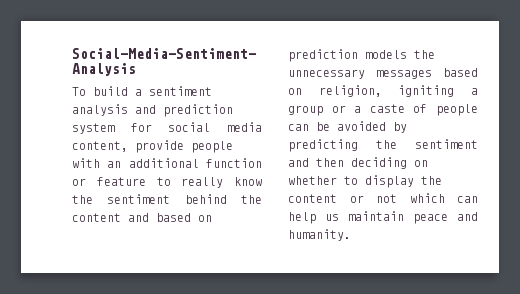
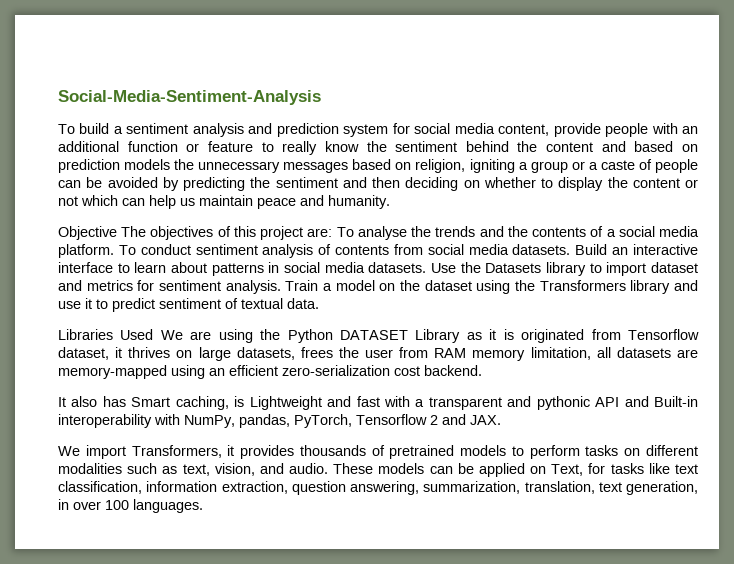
+ Objective The objectives of this project are: To analyse the trends and the contents of a social media platform. To conduct sentiment analysis of contents from social media datasets. Build an interactive interface to learn about patterns in social media datasets. Use the Datasets library to import dataset and metrics for sentiment analysis. Train a model on the dataset using the Transformers library and use it to predict sentiment of textual data.
+ Libraries Used We are using the Python DATASET Library as it is originated from Tensorflow dataset, it thrives on large datasets, frees the user from RAM memory limitation, all datasets are memory-mapped using an efficient zero-serialization cost backend.
+ It also has Smart caching, is Lightweight and fast with a transparent and pythonic API and Built-in interoperability with NumPy, pandas, PyTorch, Tensorflow 2 and JAX.
+ We import Transformers, it provides thousands of pretrained models to perform tasks on different modalities such as text, vision, and audio. These models can be applied on Text, for tasks like text classification, information extraction, question answering, summarization, translation, text generation, in over 100 languages.

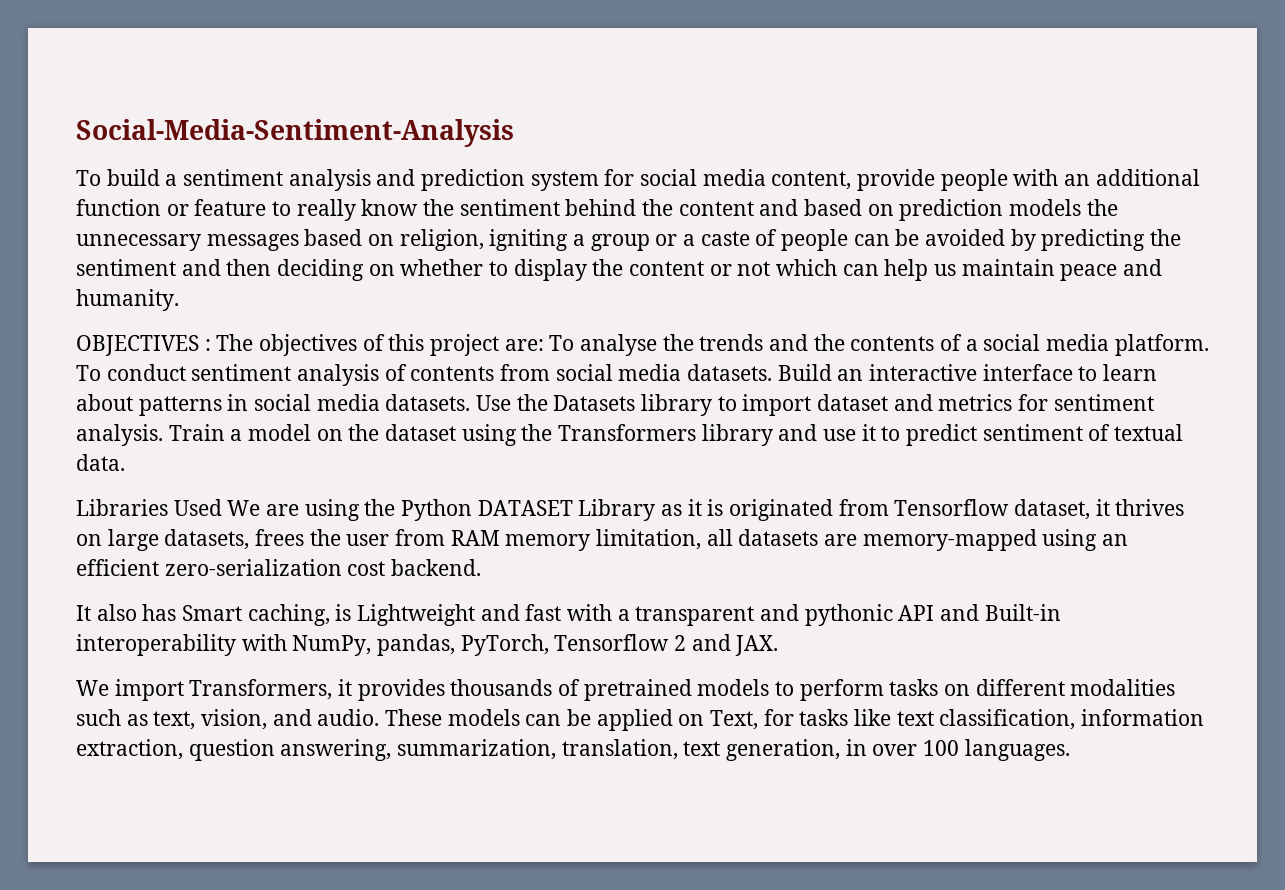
- Objective The objectives of this project are: To analyse the trends and the contents of a social media platform.
+ OBJECTIVES : The objectives of this project are: To analyse the trends and the contents of a social media platform.

